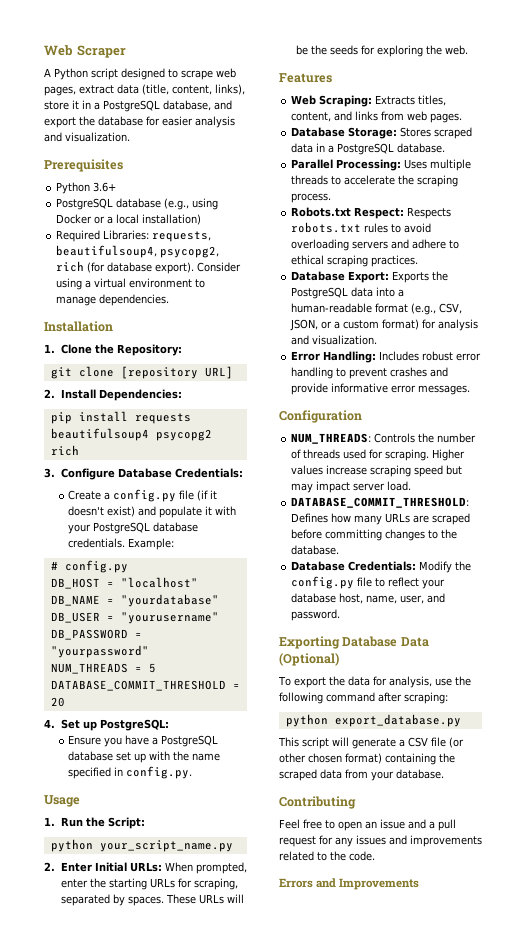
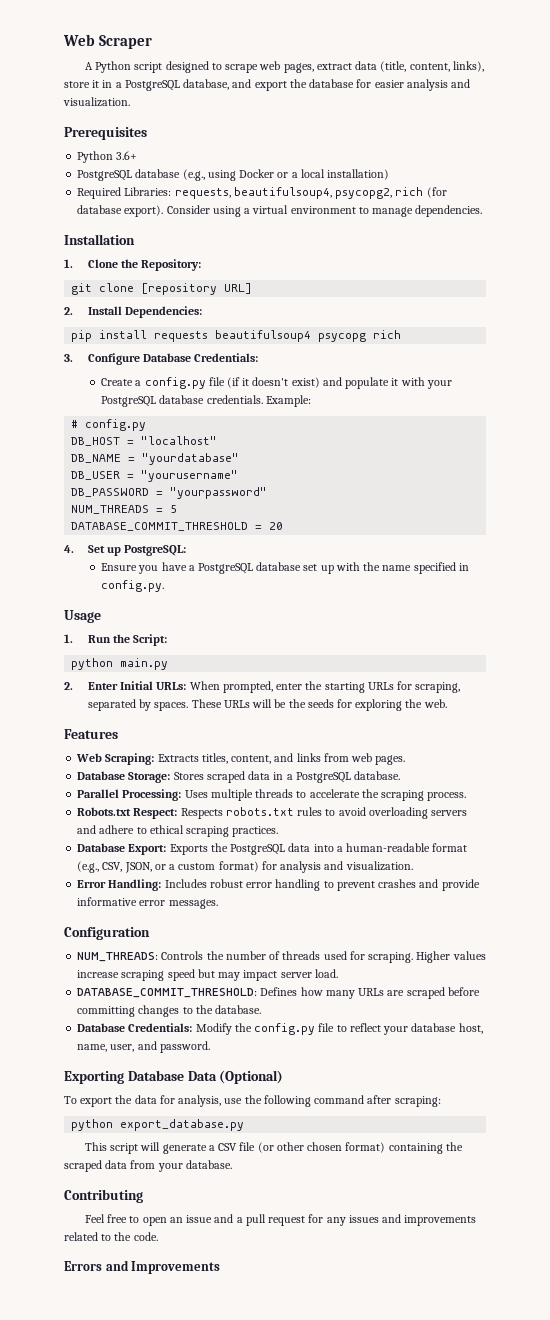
- pip install requests beautifulsoup4 psycopg2 rich
+ pip install requests beautifulsoup4 psycopg rich
- python your_script_name.py
+ python main.py

